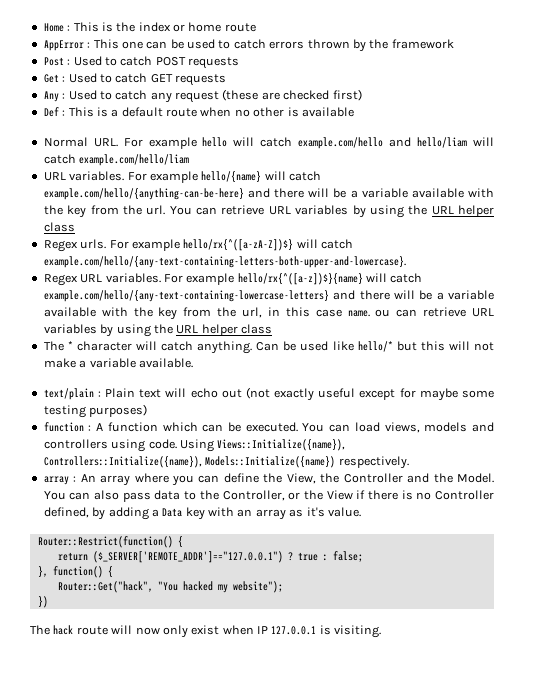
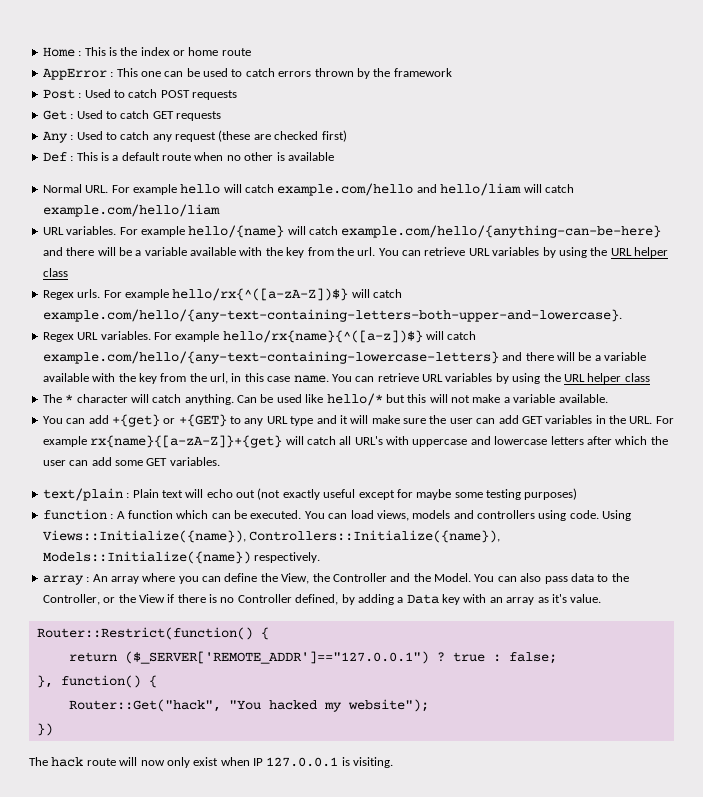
- For example hello/rx{^([a-z])$}{name} will catch example.com/hello/{any-text-containing-lowercase-letters} and there will be a variable available with the key from the url, in this case name. ou can retrieve URL variables by using the URL helper class
+ For example hello/rx{name}{^([a-z])$} will catch example.com/hello/{any-text-containing-lowercase-letters} and there will be a variable available with the key from the url, in this case name. You can retrieve URL variables by using the URL helper class
+ You can add +{get} or +{GET} to any URL type and it will make sure the user can add GET variables in the URL. For example rx{name}{[a-zA-Z]}+{get} will catch all URL's with uppercase and lowercase letters after which the user can add some GET variables.

